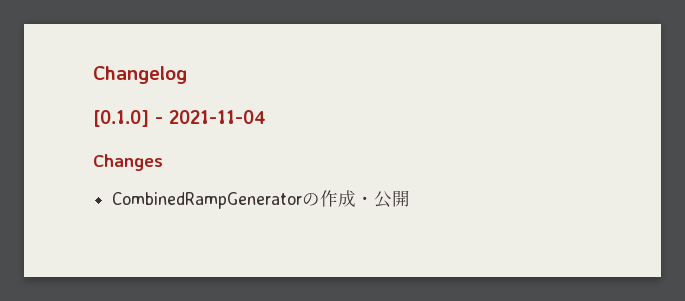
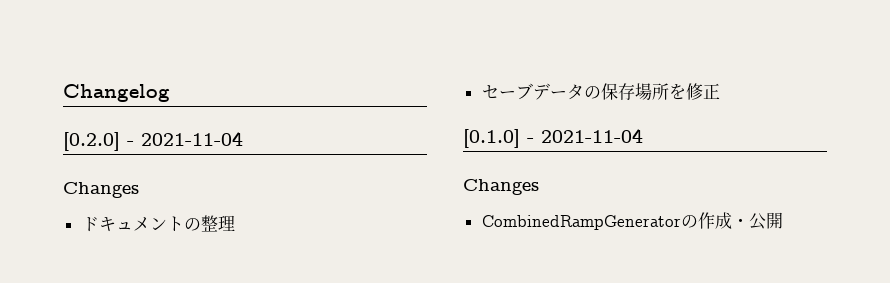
+ [0.2.0] - 2021-11-04
+ Changes
+ ドキュメントの整理
+ セーブデータの保存場所を修正

